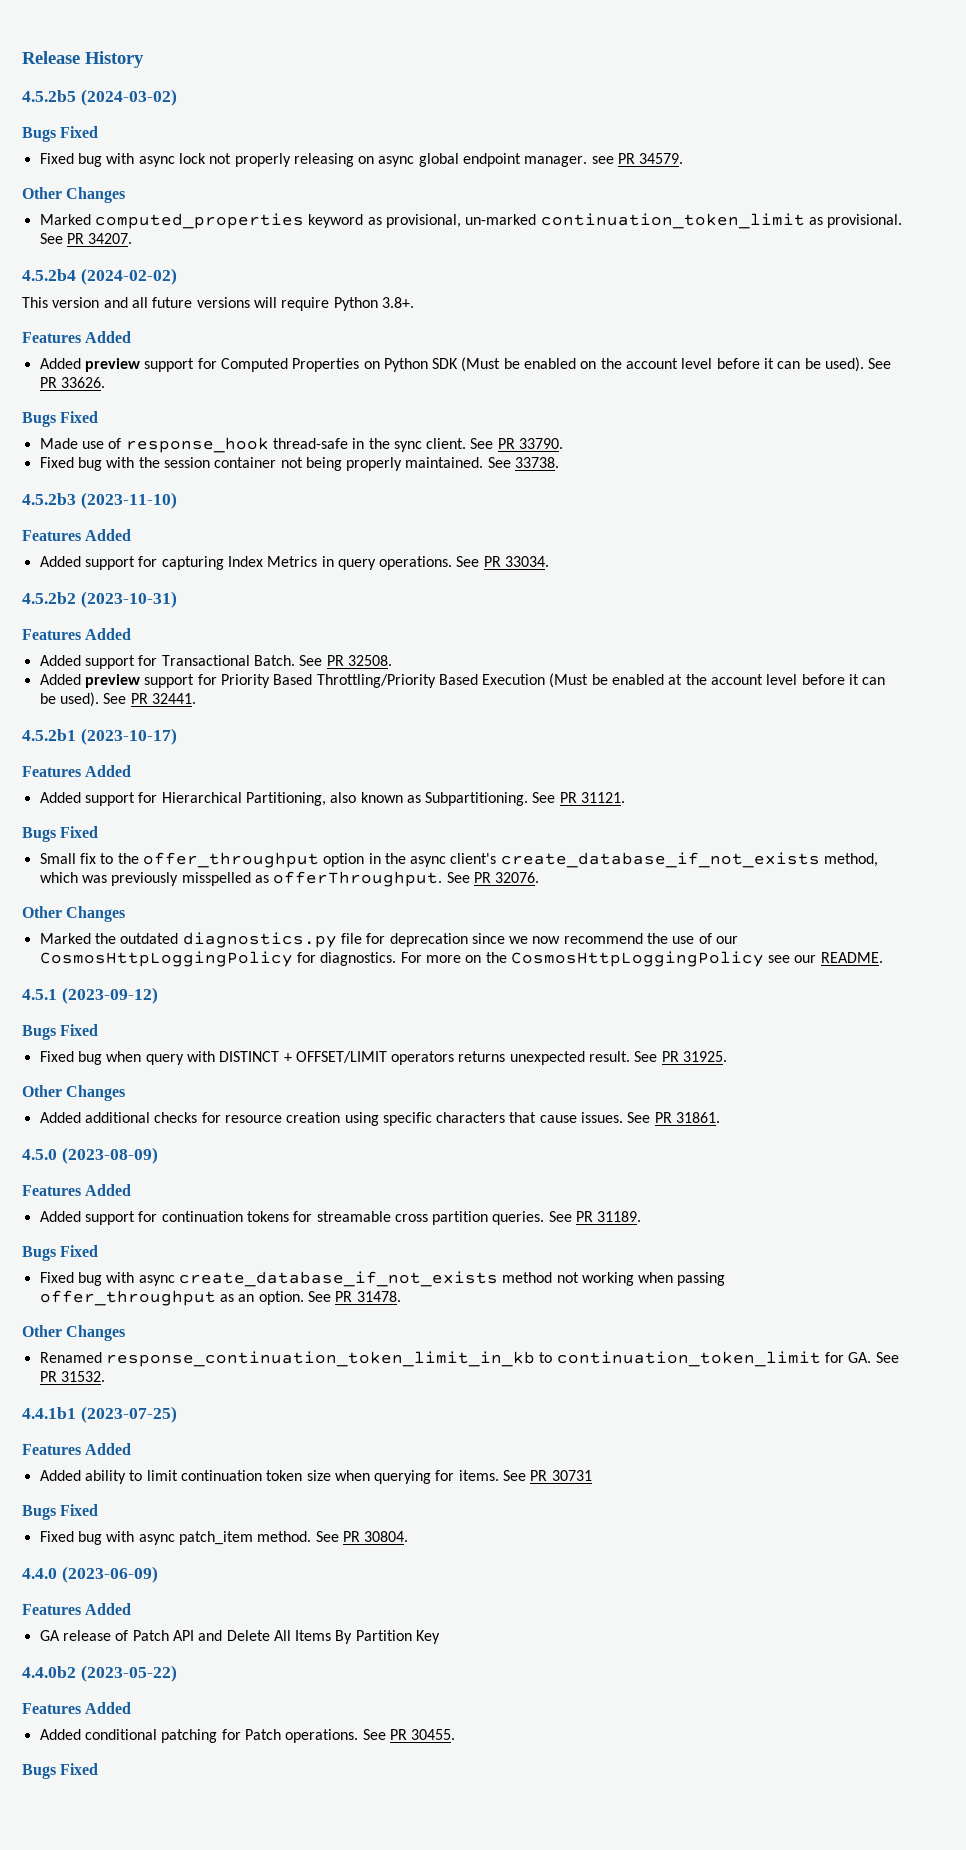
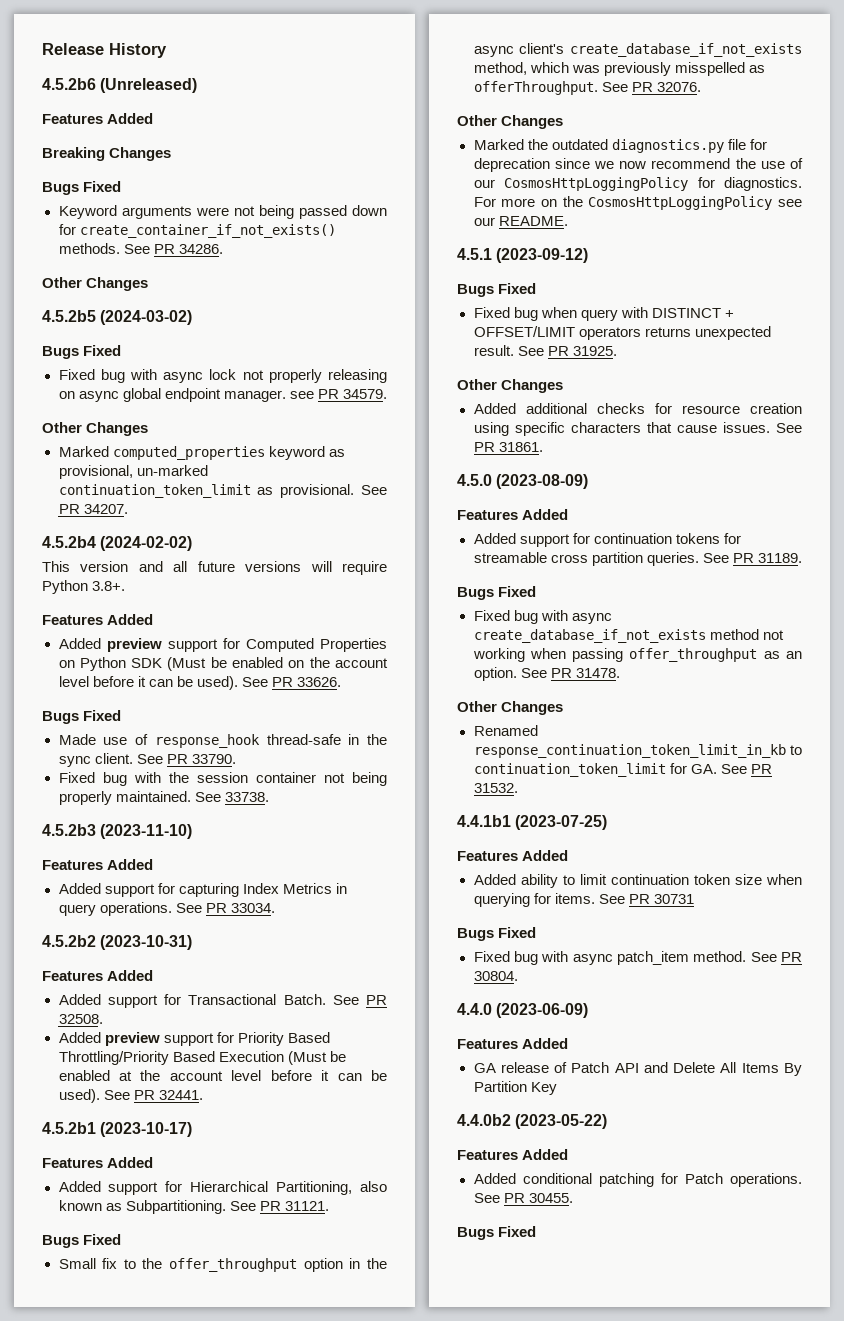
+ 4.5.2b6 (Unreleased)
+ Features Added
+ Breaking Changes
+ Bugs Fixed
+ Keyword arguments were not being passed down for create_container_if_not_exists() methods. See PR 34286.
+ Other Changes

